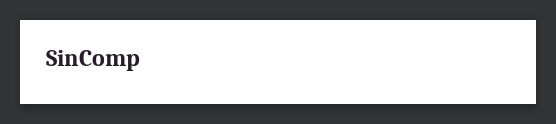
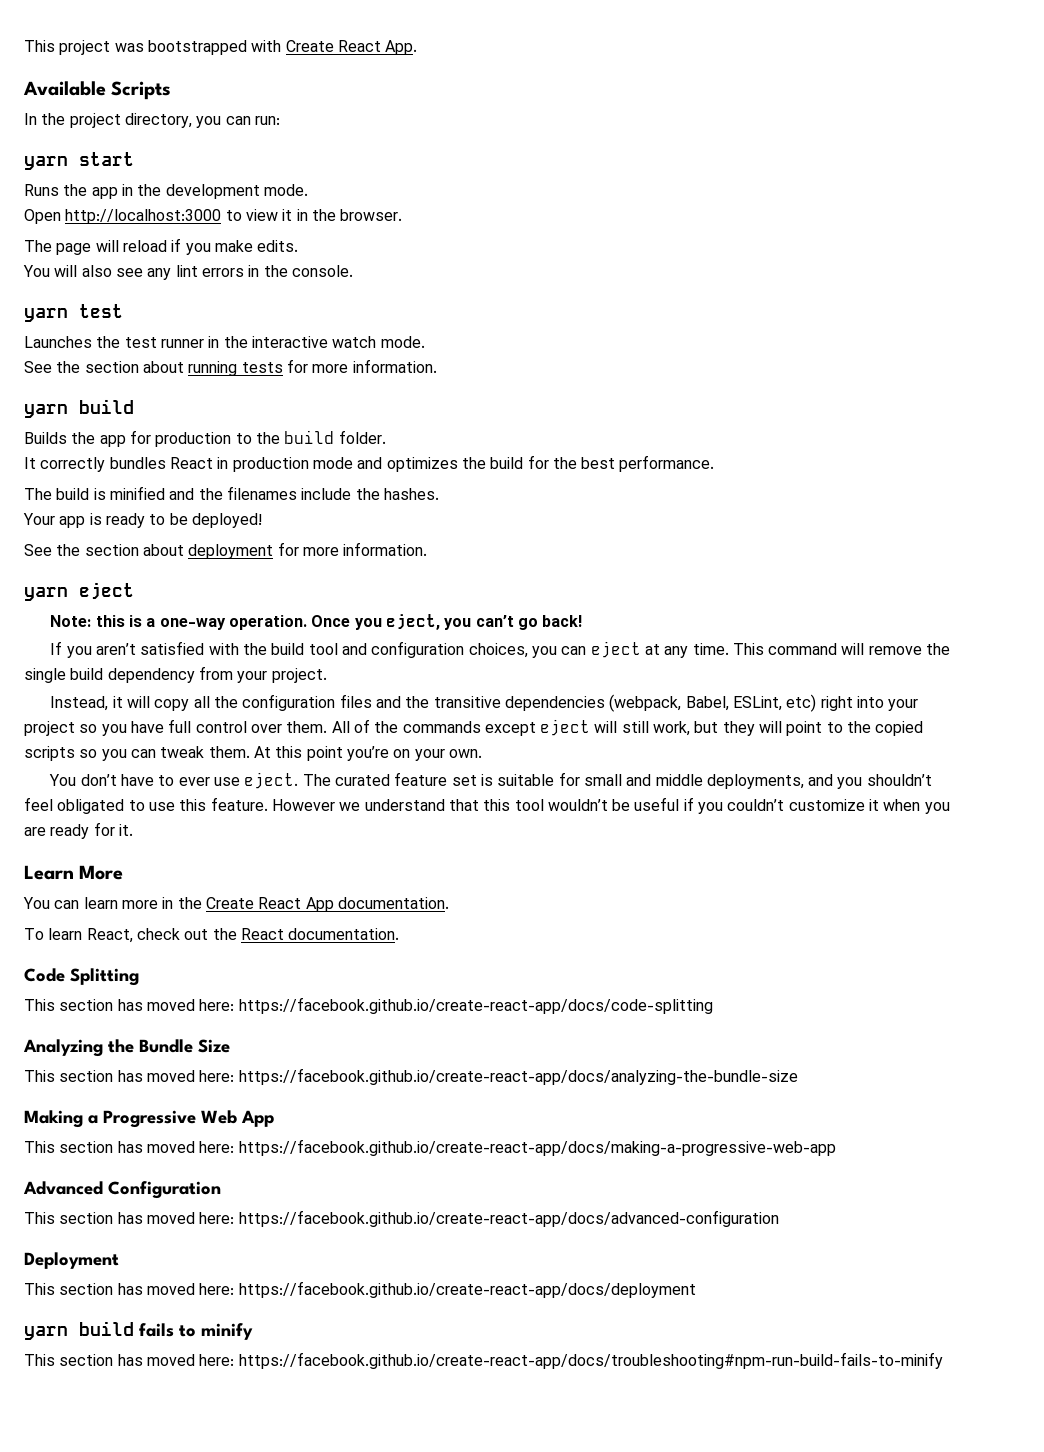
- SinComp
+ This project was bootstrapped with Create React App.
+ Available Scripts
+ In the project directory, you can run:
+ yarn start
+ Runs the app in the development mode.
+ Open http://localhost:3000 to view it in the browser.
+ The page will reload if you make edits.
+ You will also see any lint errors in the console.
+ yarn test
+ Launches the test runner in the interactive watch mode.
+ See the section about running tests for more information.
+ yarn build
+ Builds the app for production to the build folder.
+ It correctly bundles React in production mode and optimizes the build for the best performance.
+ The build is minified and the filenames include the hashes.
+ Your app is ready to be deployed!
+ See the section about deployment for more information.
+ yarn eject
+ Note: this is a one-way operation. Once you eject, you can’t go back!
+ If you aren’t satisfied with the build tool and configuration choices, you can eject at any time. This command will remove the single build dependency from your project.
+ Instead, it will copy all the configuration files and the transitive dependencies (webpack, Babel, ESLint, etc) right into your project so you have full control over them. All of the commands except eject will still work, but they will point to the copied scripts so you can tweak them. At this point you’re on your own.
+ You don’t have to ever use eject. The curated feature set is suitable for small and middle deployments, and you shouldn’t feel obligated to use this feature. However we understand that this tool wouldn’t be useful if you couldn’t customize it when you are ready for it.
+ Learn More
+ You can learn more in the Create React App documentation.
+ To learn React, check out the React documentation.
+ Code Splitting
+ This section has moved here: https://facebook.github.io/create-react-app/docs/code-splitting
+ Analyzing the Bundle Size
+ This section has moved here: https://facebook.github.io/create-react-app/docs/analyzing-the-bundle-size
+ Making a Progressive Web App
+ This section has moved here: https://facebook.github.io/create-react-app/docs/making-a-progressive-web-app
+ Advanced Configuration
+ This section has moved here: https://facebook.github.io/create-react-app/docs/advanced-configuration
+ Deployment
+ This section has moved here: https://facebook.github.io/create-react-app/docs/deployment
+ yarn build fails to minify
+ This section has moved here: https://facebook.github.io/create-react-app/docs/troubleshooting#npm-run-build-fails-to-minify

